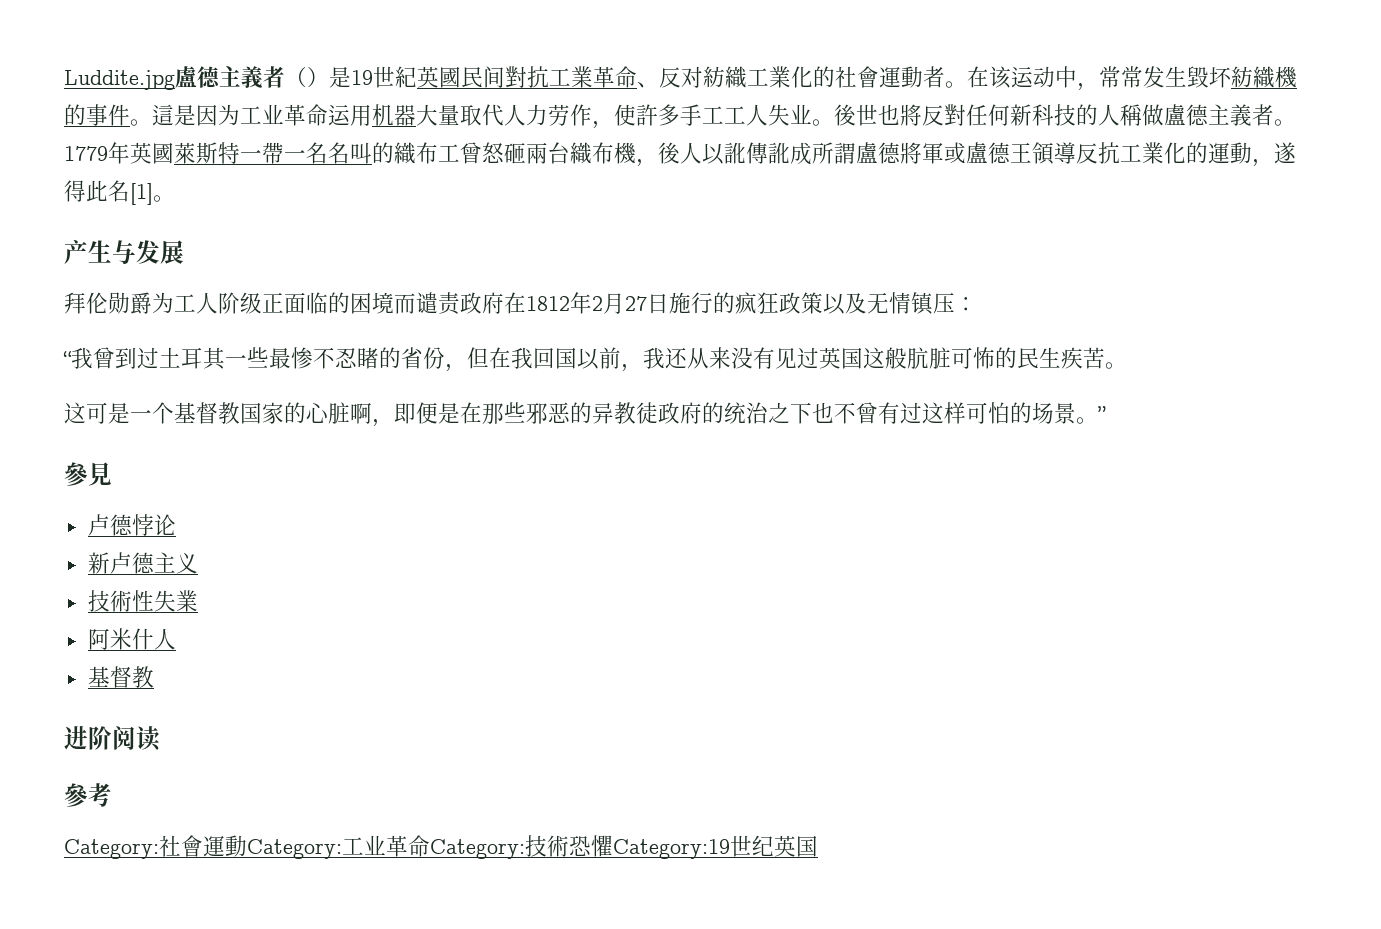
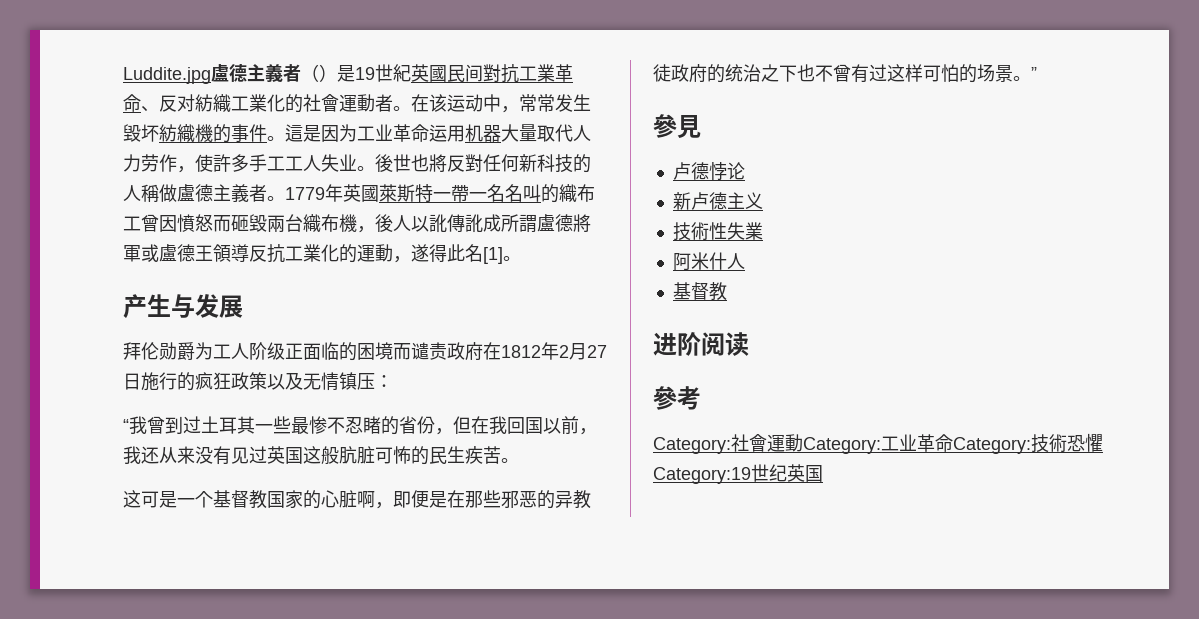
- 1779年英國萊斯特一帶一名名叫的織布工曾怒砸兩台織布機，後人以訛傳訛成所謂盧德將軍或盧德王領導反抗工業化的運動，遂得此名[1]。
+ 1779年英國萊斯特一帶一名名叫的織布工曾因憤怒而砸毀兩台織布機，後人以訛傳訛成所謂盧德將軍或盧德王領導反抗工業化的運動，遂得此名[1]。

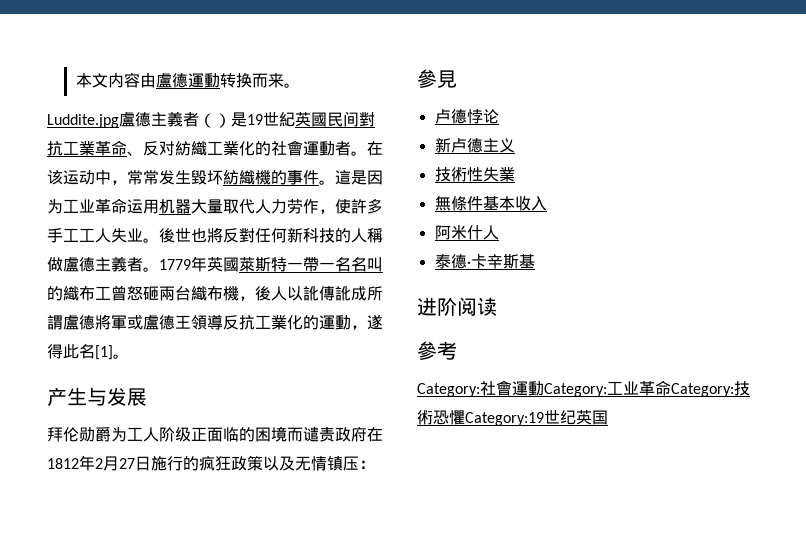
+ 本文内容由盧德運動转换而来。
- 1779年英國萊斯特一帶一名名叫的織布工曾因憤怒而砸毀兩台織布機，後人以訛傳訛成所謂盧德將軍或盧德王領導反抗工業化的運動，遂得此名[1]。
+ 1779年英國萊斯特一帶一名名叫的織布工曾怒砸兩台織布機，後人以訛傳訛成所謂盧德將軍或盧德王領導反抗工業化的運動，遂得此名[1]。
- “我曾到过土耳其一些最惨不忍睹的省份，但在我回国以前，我还从来没有见过英国这般肮脏可怖的民生疾苦。
- 这可是一个基督教国家的心脏啊，即便是在那些邪恶的异教徒政府的统治之下也不曾有过这样可怕的场景。”
+ 無條件基本收入
  阿米什人
- 基督教
+ 泰德·卡辛斯基

